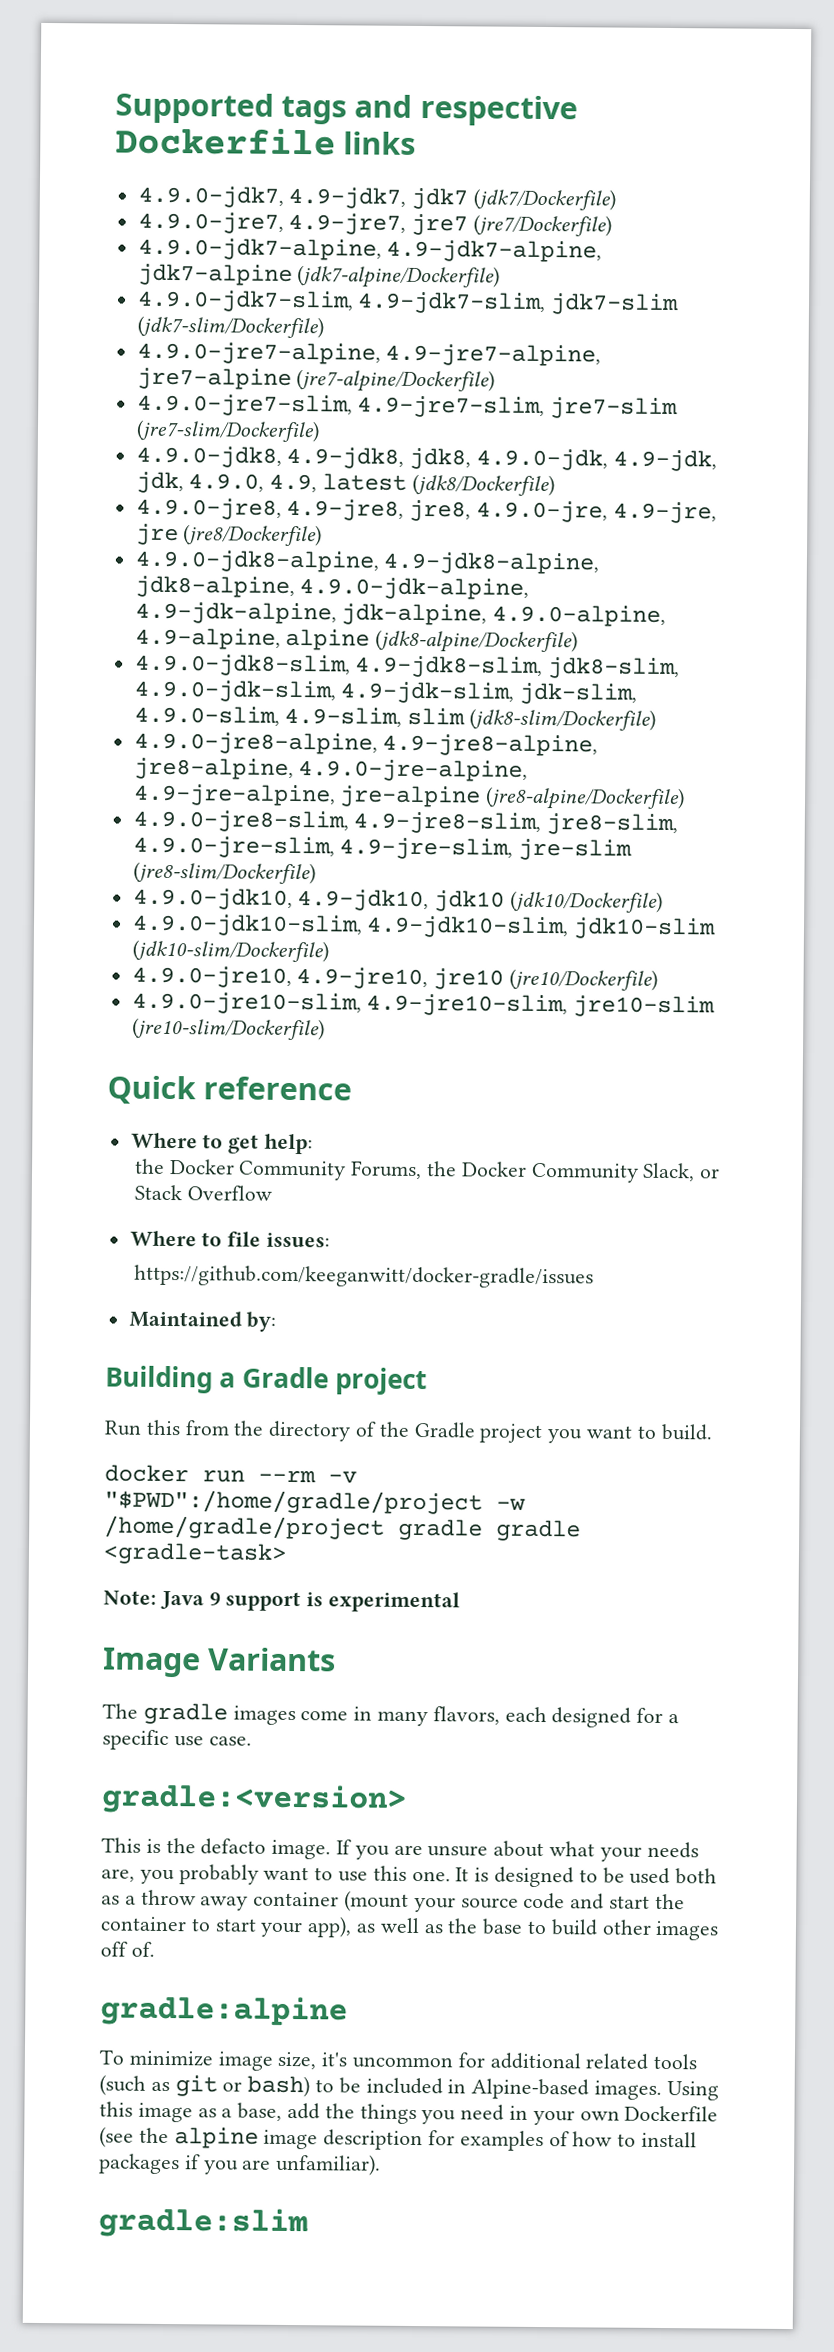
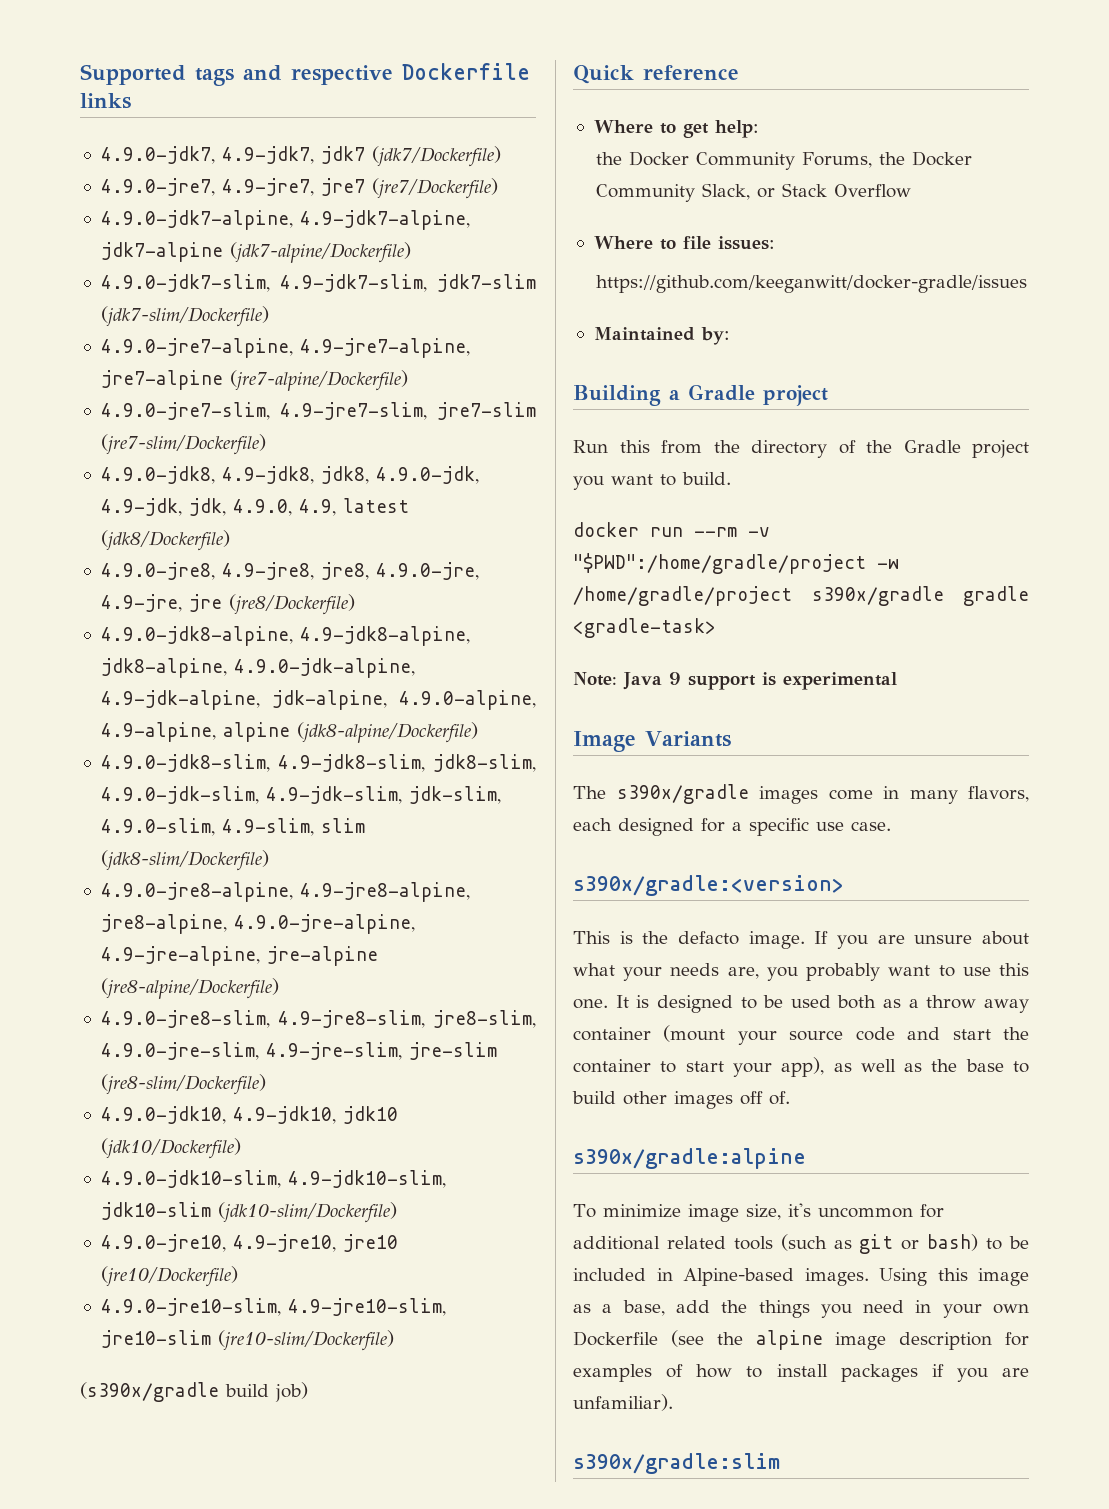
+ (s390x/gradle build job)
- docker run --rm -v "$PWD":/home/gradle/project -w /home/gradle/project gradle gradle <gradle-task>
+ docker run --rm -v "$PWD":/home/gradle/project -w /home/gradle/project s390x/gradle gradle <gradle-task>
- The gradle images come in many flavors, each designed for a specific use case.
+ The s390x/gradle images come in many flavors, each designed for a specific use case.
- gradle:<version>
+ s390x/gradle:<version>
- gradle:alpine
+ s390x/gradle:alpine
- gradle:slim
+ s390x/gradle:slim

